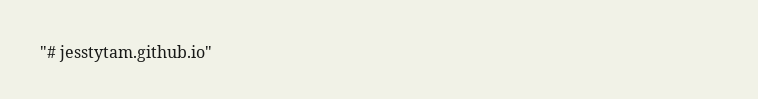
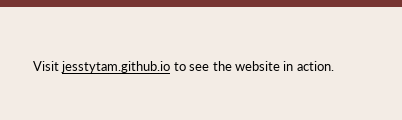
- "# jesstytam.github.io"
+ Visit jesstytam.github.io to see the website in action.

